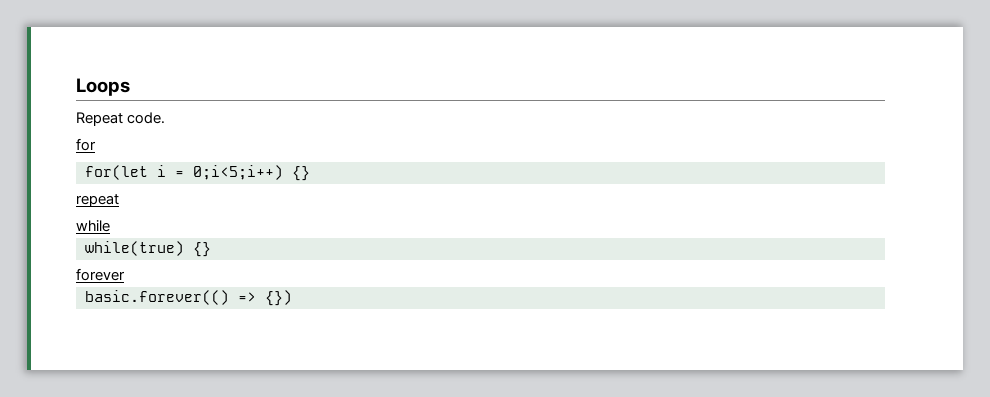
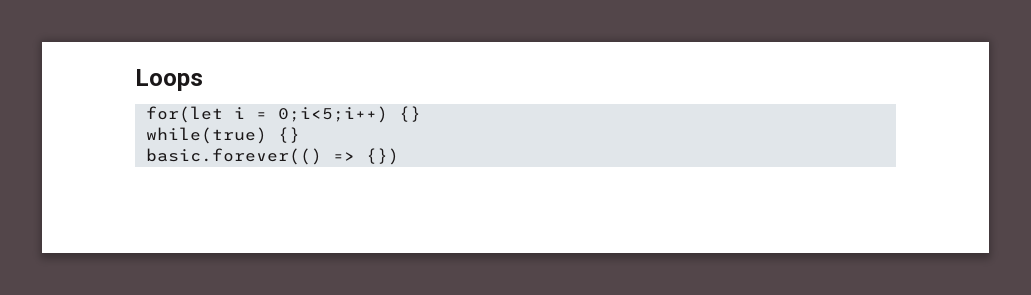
- Repeat code.
- for
- repeat
- while
- forever

